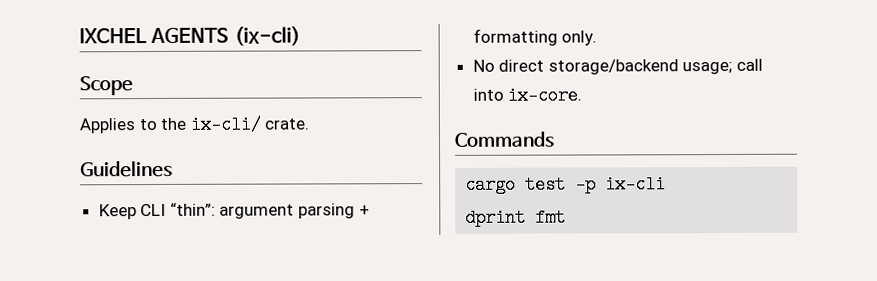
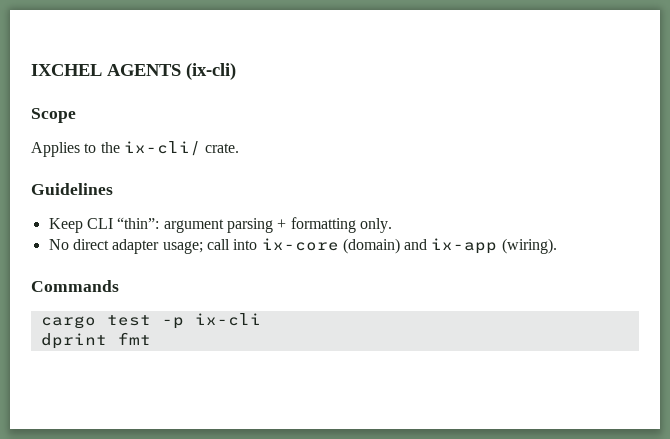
- No direct storage/backend usage; call into ix-core.
+ No direct adapter usage; call into ix-core (domain) and ix-app (wiring).

